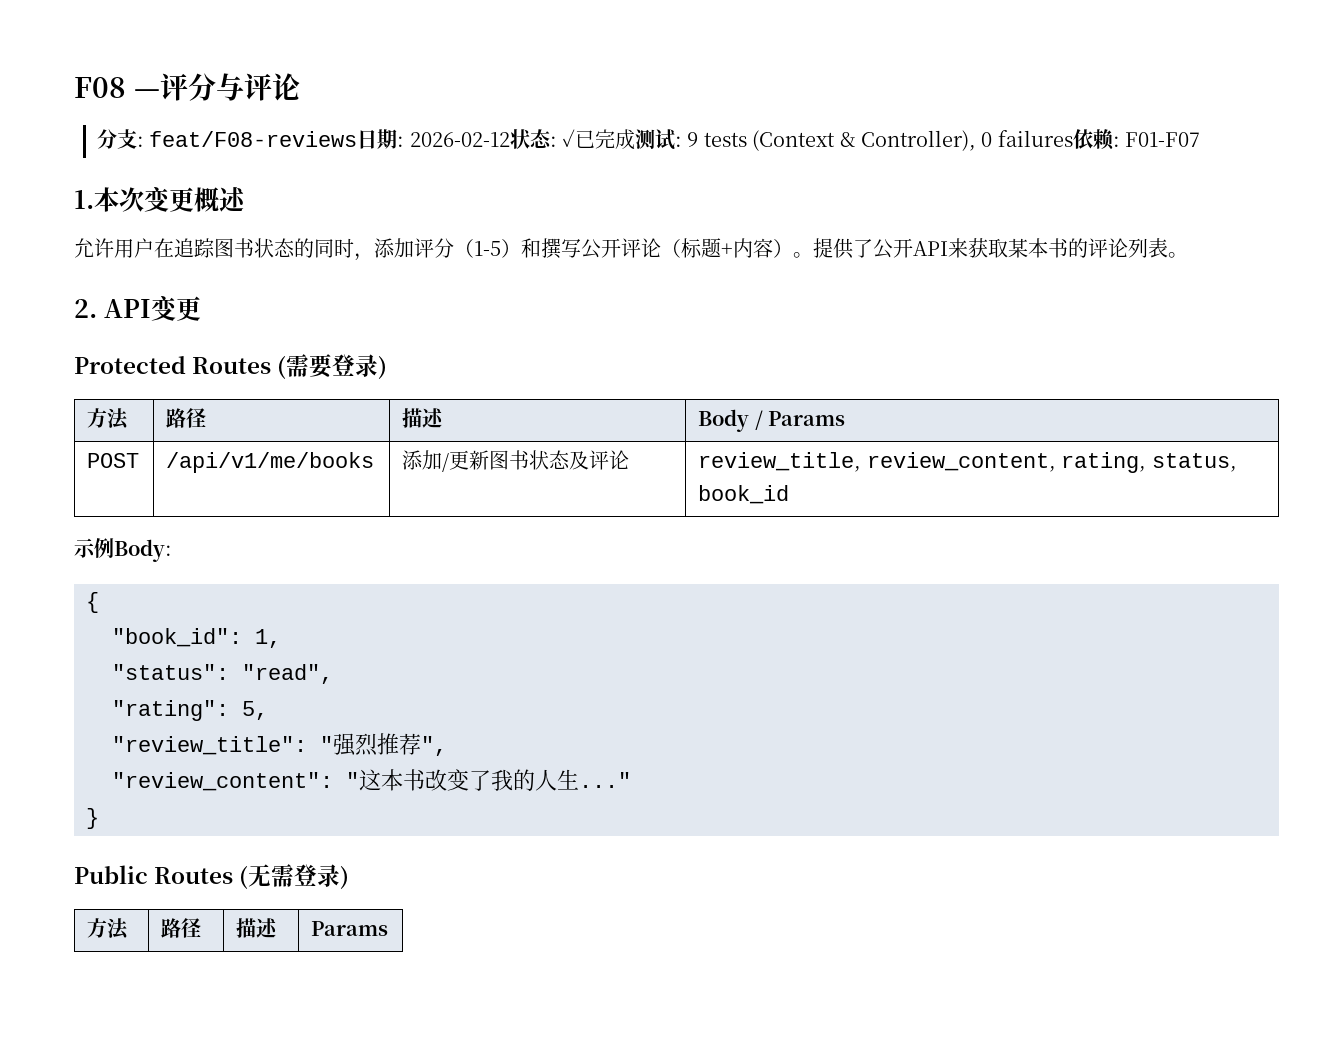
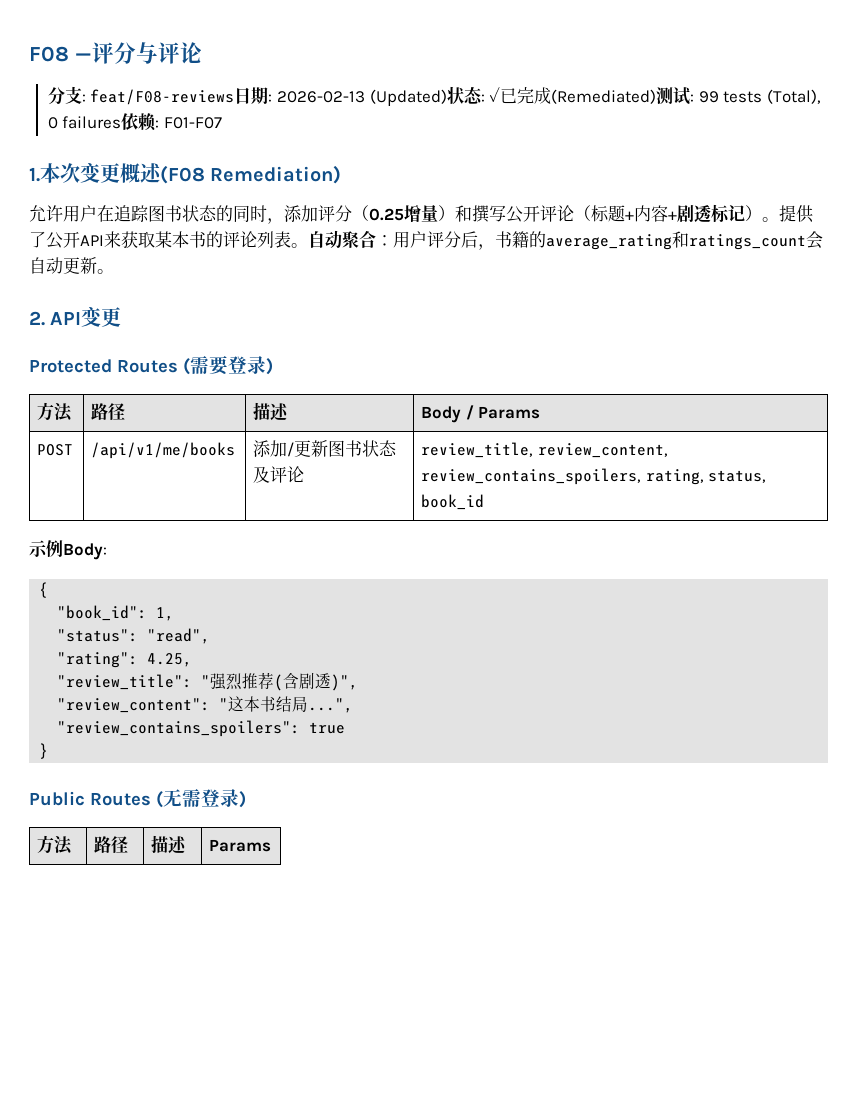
- 分支: feat/F08-reviews日期: 2026-02-12状态: ✓已完成测试: 9 tests (Context & Controller), 0 failures依赖: F01-F07
+ 分支: feat/F08-reviews日期: 2026-02-13 (Updated)状态: ✓已完成(Remediated)测试: 99 tests (Total), 0 failures依赖: F01-F07
- 1.本次变更概述
+ 1.本次变更概述(F08 Remediation)
- 允许用户在追踪图书状态的同时，添加评分（1-5）和撰写公开评论（标题+内容）。
+ 允许用户在追踪图书状态的同时，添加评分（0.25增量）和撰写公开评论（标题+内容+剧透标记）。
+ 自动聚合：用户评分后，书籍的average_rating和ratings_count会自动更新。
- POST | /api/v1/me/books | 添加/更新图书状态及评论 | review_title, review_content, rating, status, book_id
+ POST | /api/v1/me/books | 添加/更新图书状态及评论 | review_title, review_content, review_contains_spoilers, rating, status, book_id
- "rating": 5,
+ "rating": 4.25,
- "review_title": "强烈推荐",
+ "review_title": "强烈推荐(含剧透)",
- "review_content": "这本书改变了我的人生..."
+ "review_content": "这本书结局...",
+ "review_contains_spoilers": true

